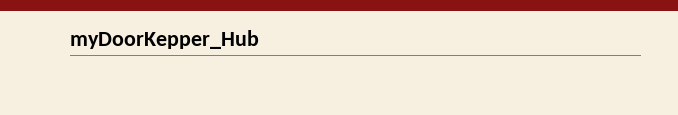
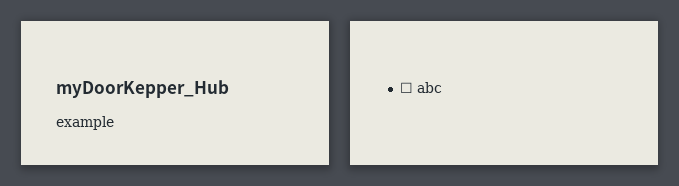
+ example
+ ☐ abc

